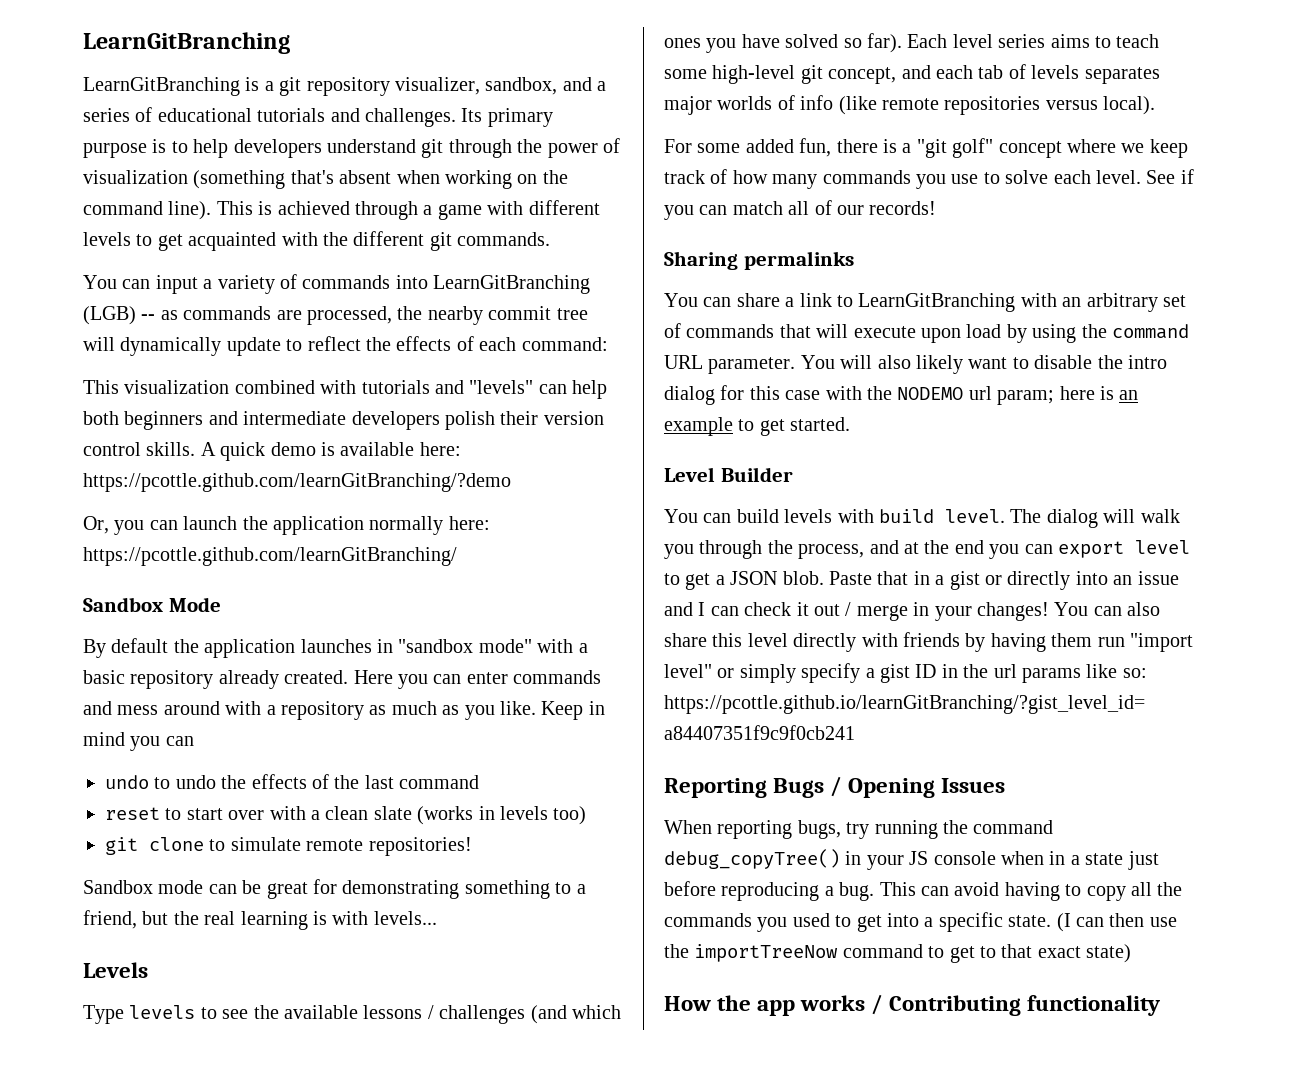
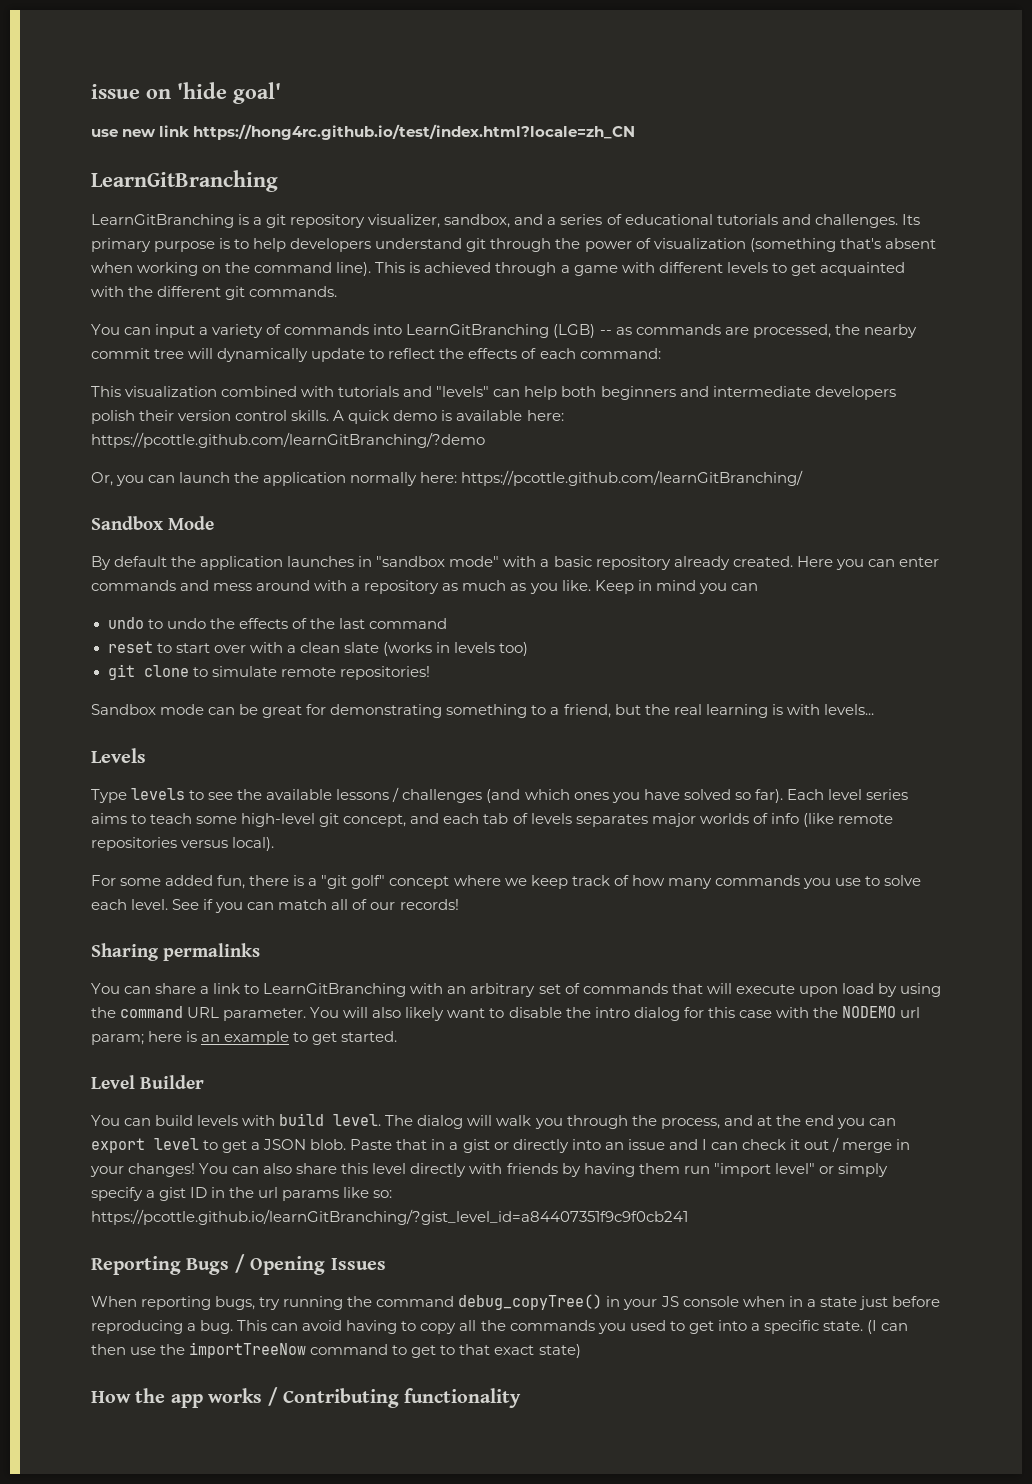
+ issue on 'hide goal'
+ use new link https://hong4rc.github.io/test/index.html?locale=zh_CN

